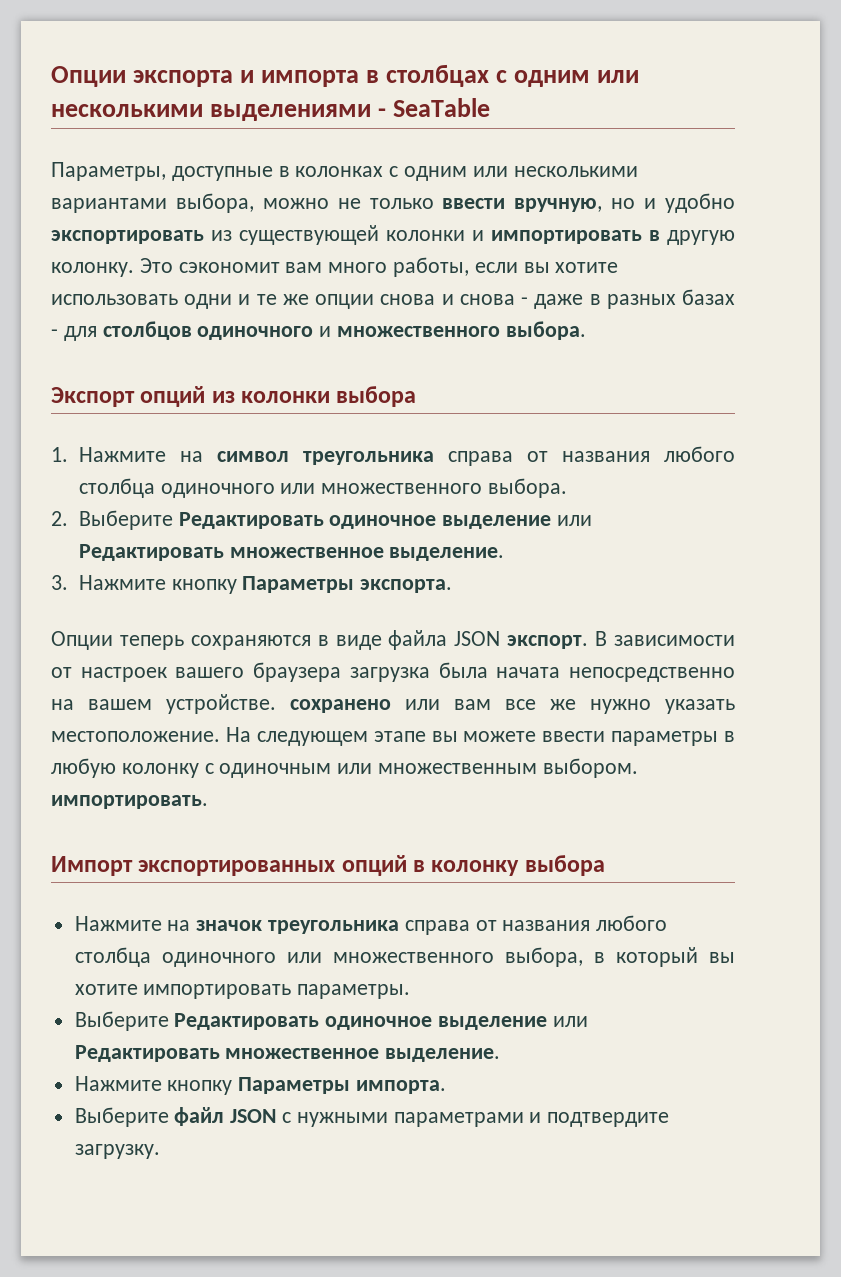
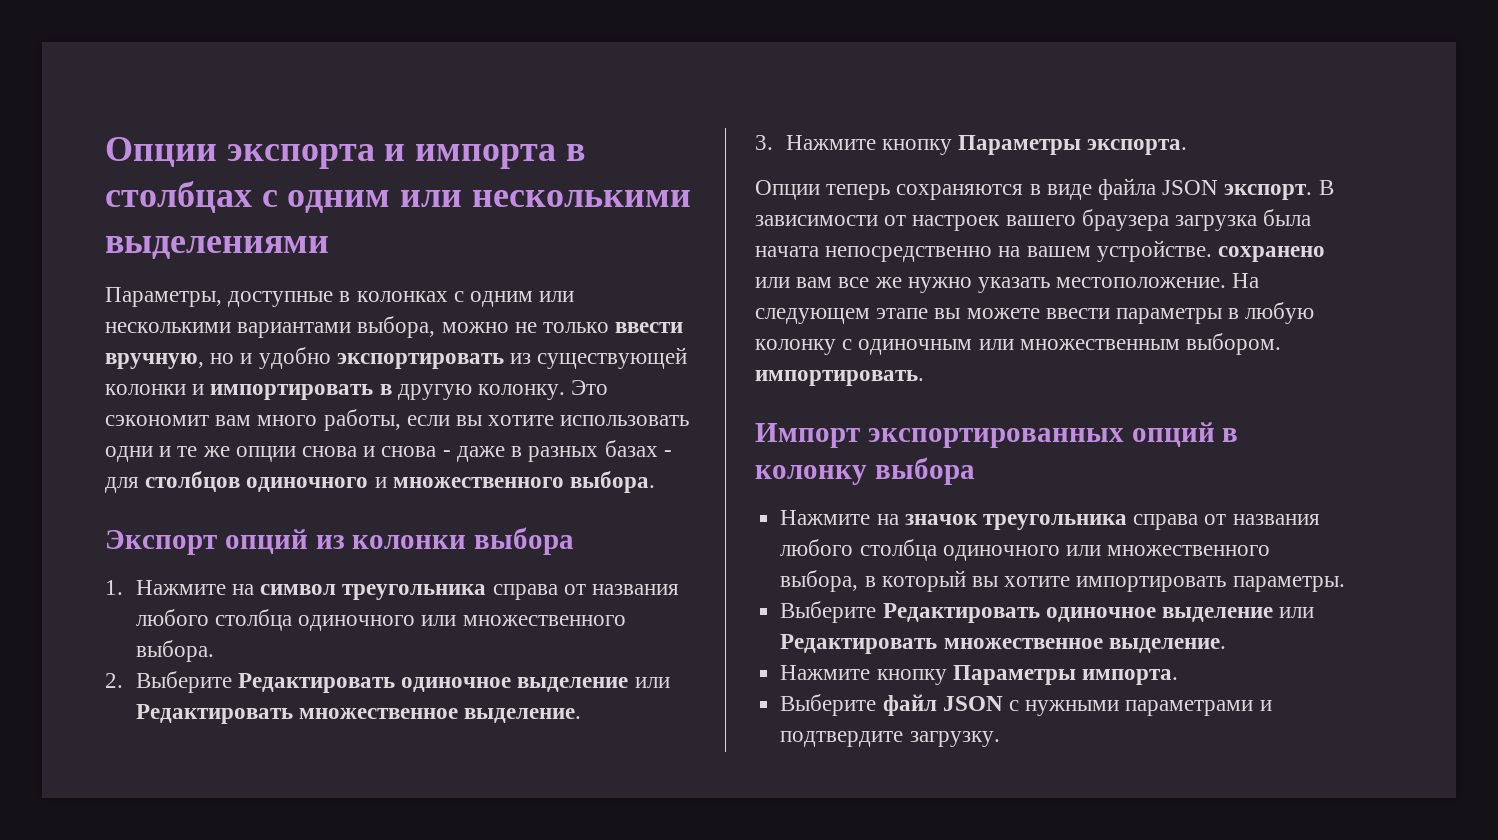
- Опции экспорта и импорта в столбцах с одним или несколькими выделениями - SeaTable
+ Опции экспорта и импорта в столбцах с одним или несколькими выделениями

